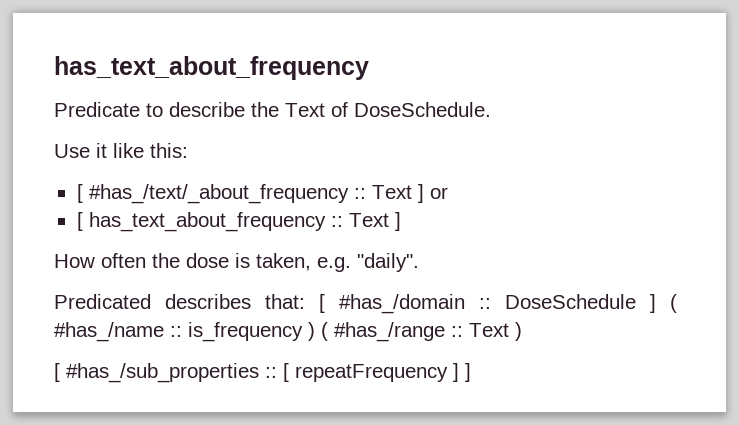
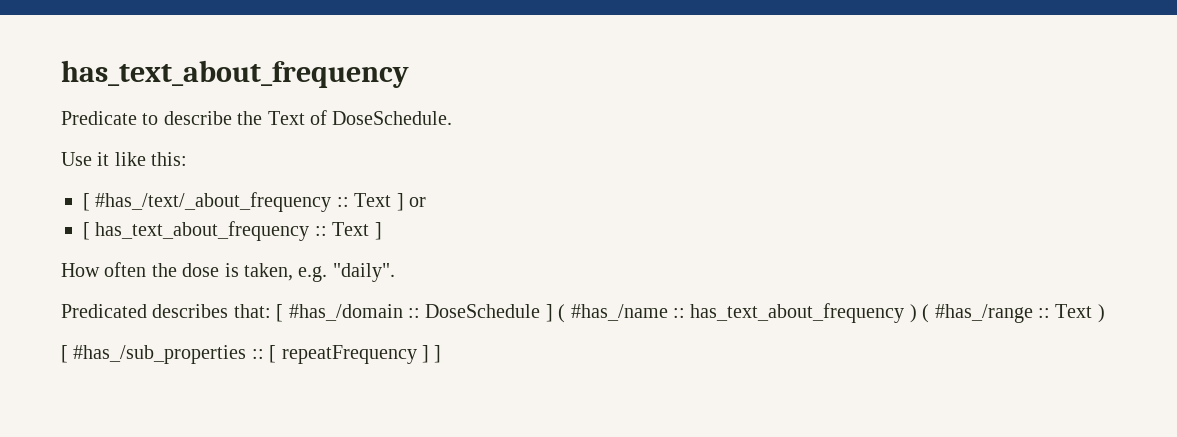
- Predicated describes that: [ #has_/domain :: DoseSchedule ] ( #has_/name :: is_frequency ) ( #has_/range :: Text )
+ Predicated describes that: [ #has_/domain :: DoseSchedule ] ( #has_/name :: has_text_about_frequency ) ( #has_/range :: Text )

